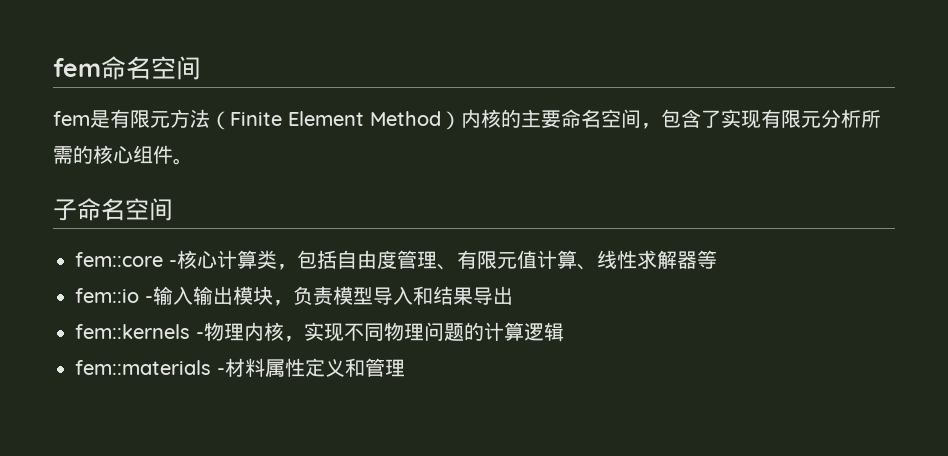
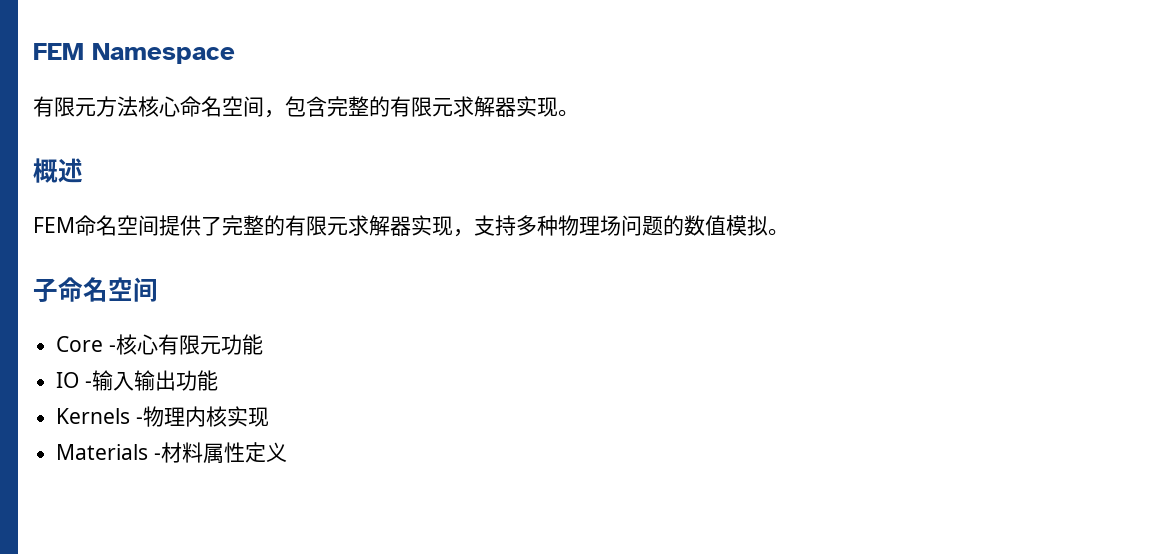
- fem命名空间
- fem是有限元方法（Finite Element Method）内核的主要命名空间，包含了实现有限元分析所需的核心组件。
+ FEM Namespace
+ 有限元方法核心命名空间，包含完整的有限元求解器实现。
+ 概述
+ FEM命名空间提供了完整的有限元求解器实现，支持多种物理场问题的数值模拟。
- fem::core -核心计算类，包括自由度管理、有限元值计算、线性求解器等
- fem::io -输入输出模块，负责模型导入和结果导出
- fem::kernels -物理内核，实现不同物理问题的计算逻辑
- fem::materials -材料属性定义和管理
+ Core -核心有限元功能
+ IO -输入输出功能
+ Kernels -物理内核实现
+ Materials -材料属性定义

